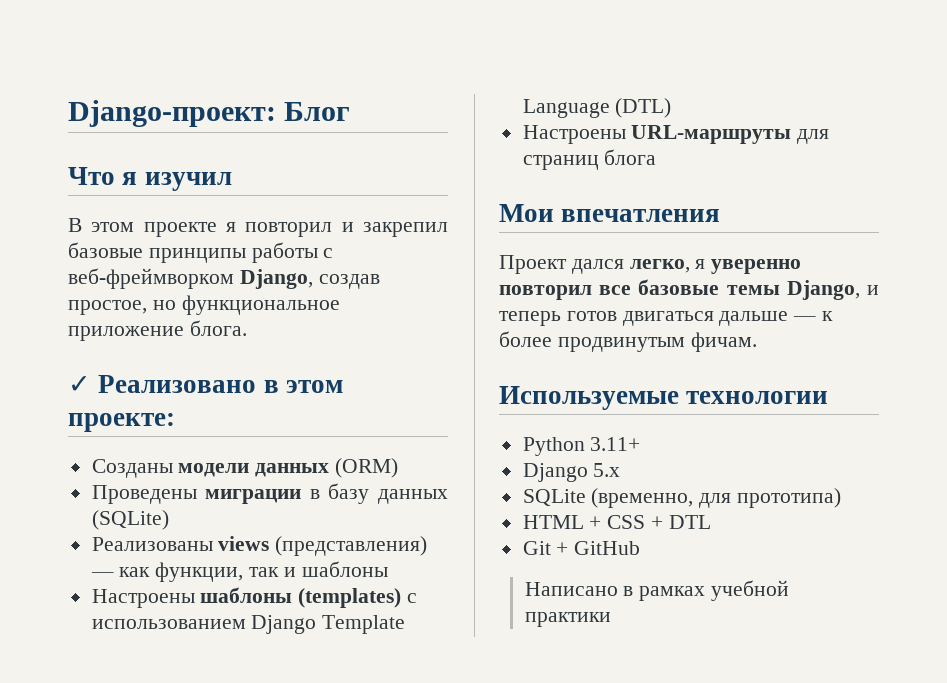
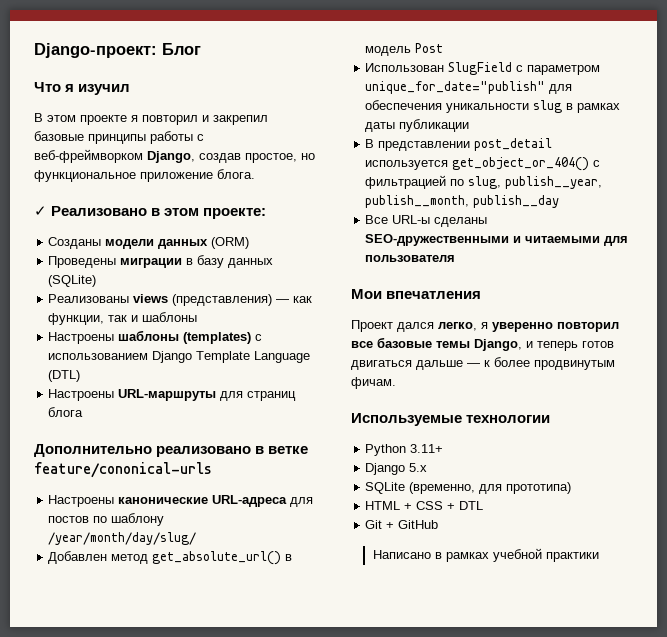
+ Дополнительно реализовано в ветке feature/cononical-urls
+ Настроены канонические URL-адреса для постов по шаблону /year/month/day/slug/
+ Добавлен метод get_absolute_url() в модель Post
+ Использован SlugField с параметром unique_for_date="publish" для обеспечения уникальности slug в рамках даты публикации
+ В представлении post_detail используется get_object_or_404() с фильтрацией по slug, publish__year, publish__month, publish__day
+ Все URL-ы сделаны SEO-дружественными и читаемыми для пользователя

